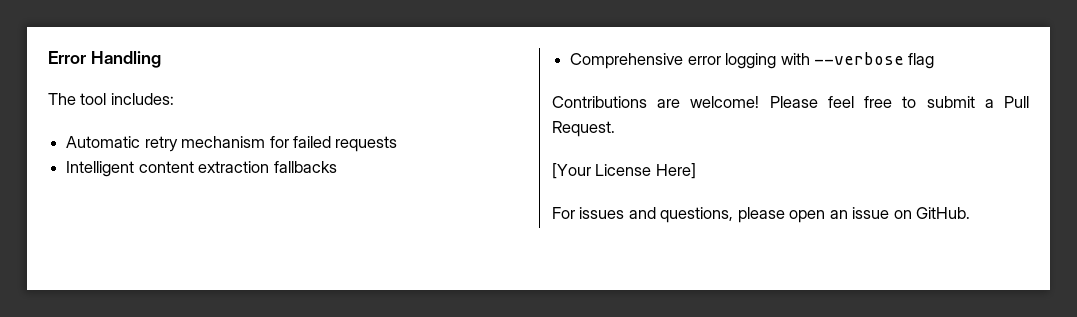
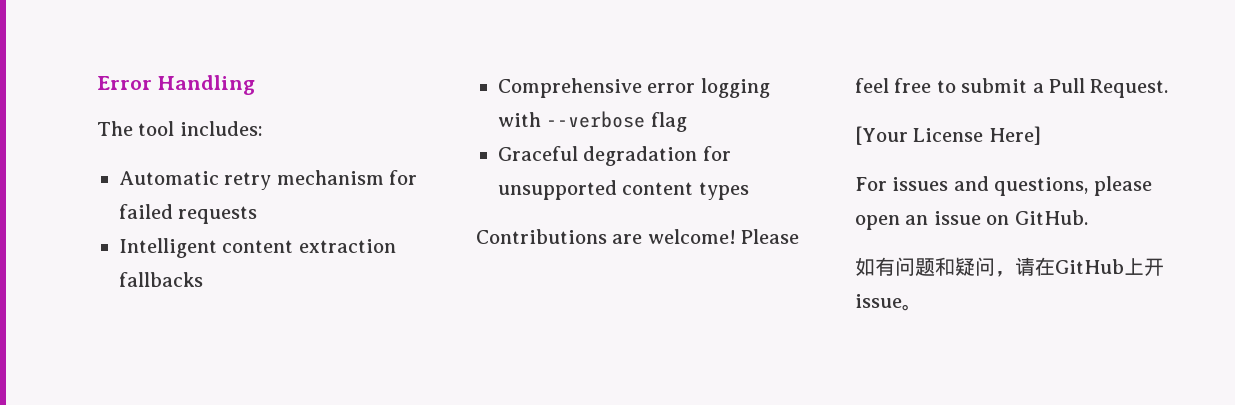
+ Graceful degradation for unsupported content types
+ 如有问题和疑问，请在GitHub上开issue。

